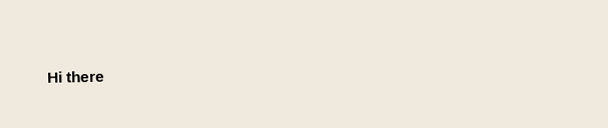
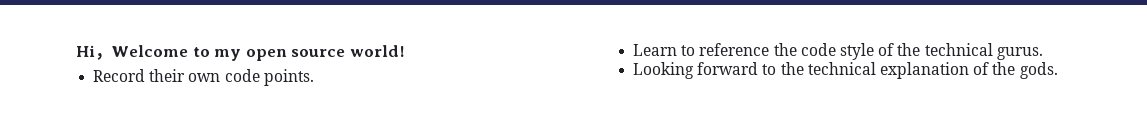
- Hi there
+ Hi，Welcome to my open source world!
+ Record their own code points.
+ Learn to reference the code style of the technical gurus.
+ Looking forward to the technical explanation of the gods.

